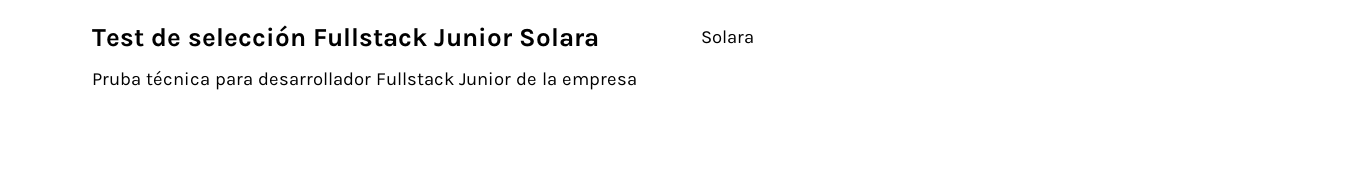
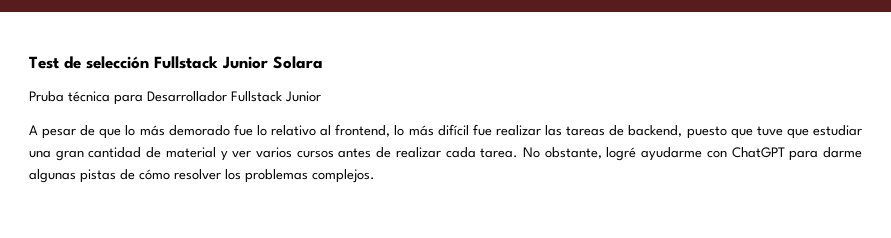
- Pruba técnica para desarrollador Fullstack Junior de la empresa Solara
+ Pruba técnica para Desarrollador Fullstack Junior
+ A pesar de que lo más demorado fue lo relativo al frontend, lo más difícil fue realizar las tareas de backend, puesto que tuve que estudiar una gran cantidad de material y ver varios cursos antes de realizar cada tarea. No obstante, logré ayudarme con ChatGPT para darme algunas pistas de cómo resolver los problemas complejos.

